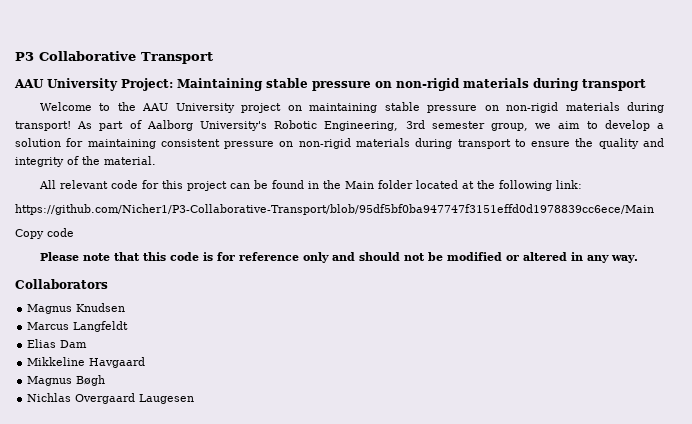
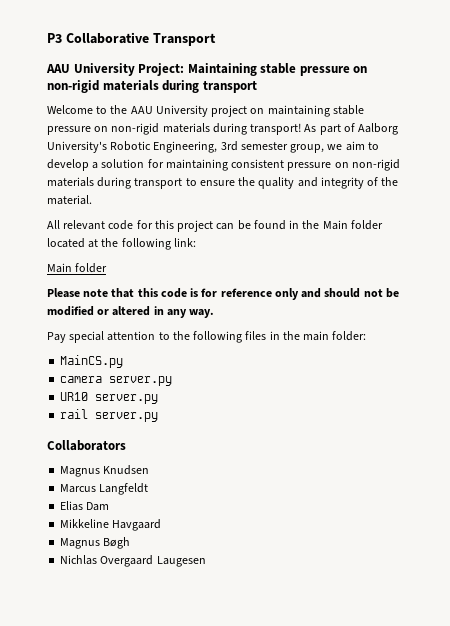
  All relevant code for this project can be found in the Main folder located at the following link:
- https://github.com/Nicher1/P3-Collaborative-Transport/blob/95df5bf0ba947747f3151effd0d1978839cc6ece/Main
- Copy code
+ Main folder
+ Pay special attention to the following files in the main folder:
+ MainCS.py
+ camera server.py
+ UR10 server.py
+ rail server.py

